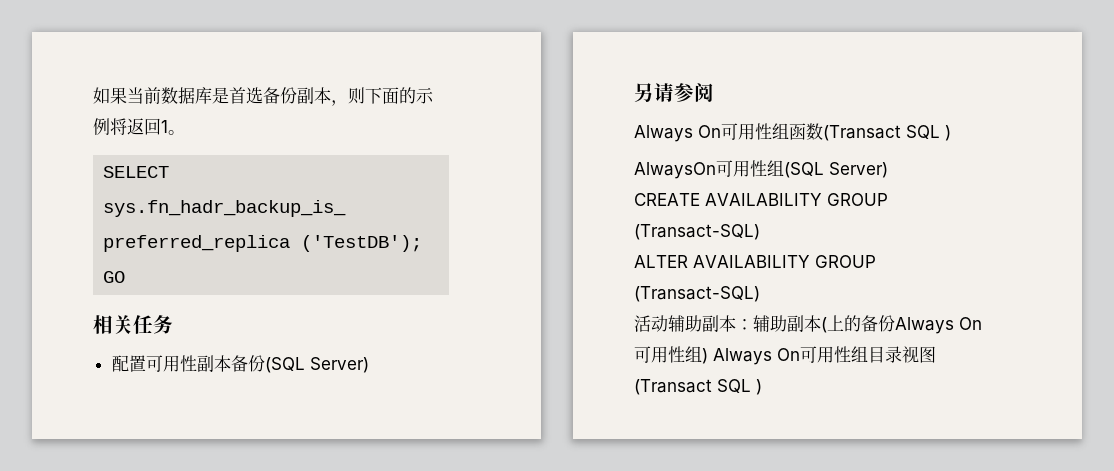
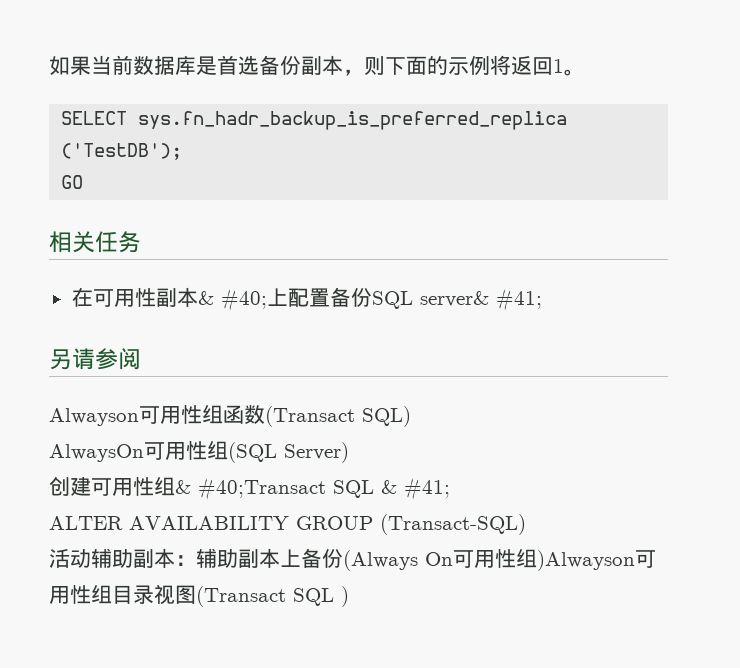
- 配置可用性副本备份(SQL Server)
+ 在可用性副本& #40;上配置备份SQL server& #41;
- Always On可用性组函数(Transact SQL )
+ Alwayson可用性组函数(Transact SQL)
- CREATE AVAILABILITY GROUP (Transact-SQL)
+ 创建可用性组& #40;Transact SQL & #41;
- 活动辅助副本：辅助副本(上的备份Always On可用性组) Always On可用性组目录视图(Transact SQL )
+ 活动辅助副本：辅助副本上备份(Always On可用性组)Alwayson可用性组目录视图(Transact SQL )

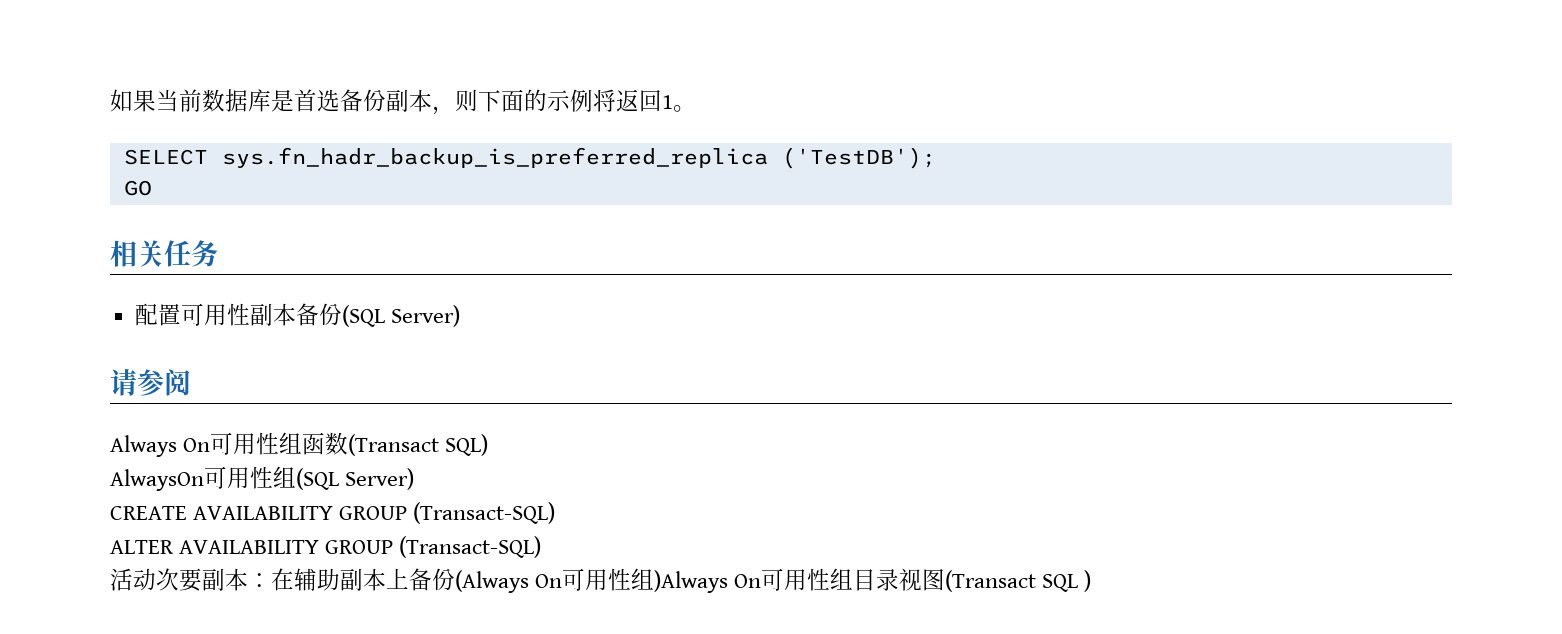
- 在可用性副本& #40;上配置备份SQL server& #41;
- 另请参阅
+ 配置可用性副本备份(SQL Server)
+ 请参阅
- Alwayson可用性组函数(Transact SQL)
+ Always On可用性组函数(Transact SQL)
- 创建可用性组& #40;Transact SQL & #41;
+ CREATE AVAILABILITY GROUP (Transact-SQL)
- 活动辅助副本：辅助副本上备份(Always On可用性组)Alwayson可用性组目录视图(Transact SQL )
+ 活动次要副本：在辅助副本上备份(Always On可用性组)Always On可用性组目录视图(Transact SQL )

